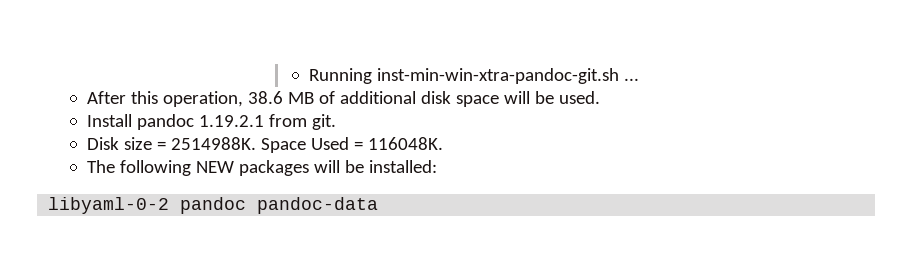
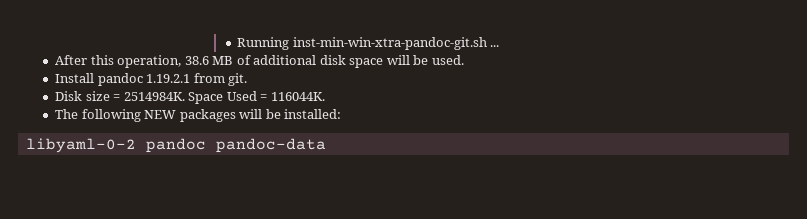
- Disk size = 2514988K.
+ Disk size = 2514984K.
- Space Used = 116048K.
+ Space Used = 116044K.

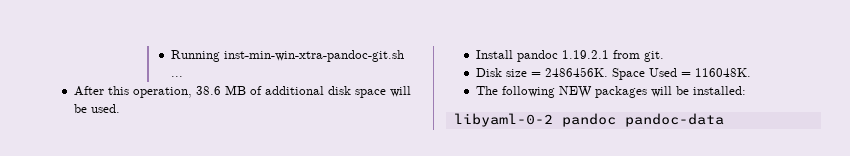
- Disk size = 2514984K.
+ Disk size = 2486456K.
- Space Used = 116044K.
+ Space Used = 116048K.

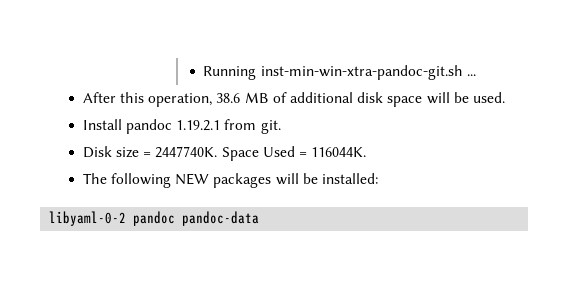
- Disk size = 2486456K.
+ Disk size = 2447740K.
- Space Used = 116048K.
+ Space Used = 116044K.

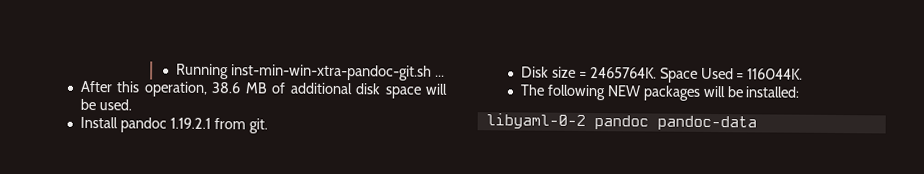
- Disk size = 2447740K.
+ Disk size = 2465764K.

